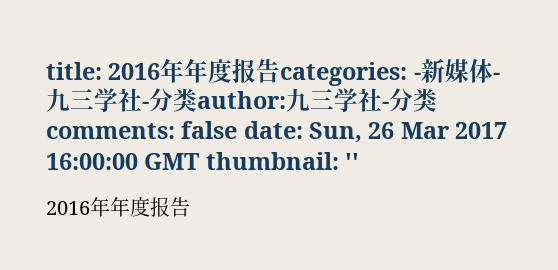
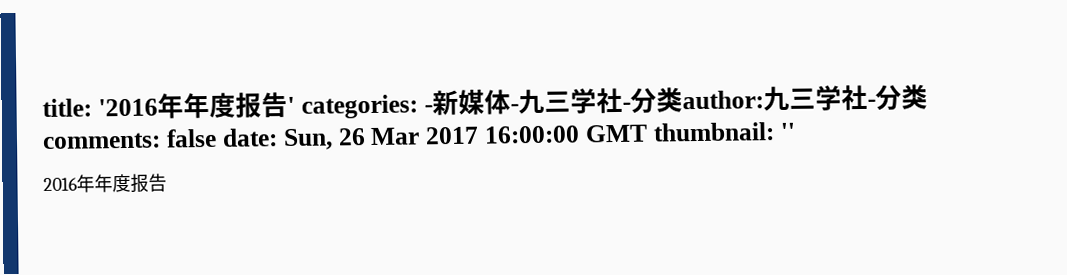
- title: 2016年年度报告categories: -新媒体-九三学社-分类author:九三学社-分类comments: false date: Sun, 26 Mar 2017 16:00:00 GMT thumbnail: ''
+ title: '2016年年度报告' categories: -新媒体-九三学社-分类author:九三学社-分类comments: false date: Sun, 26 Mar 2017 16:00:00 GMT thumbnail: ''

